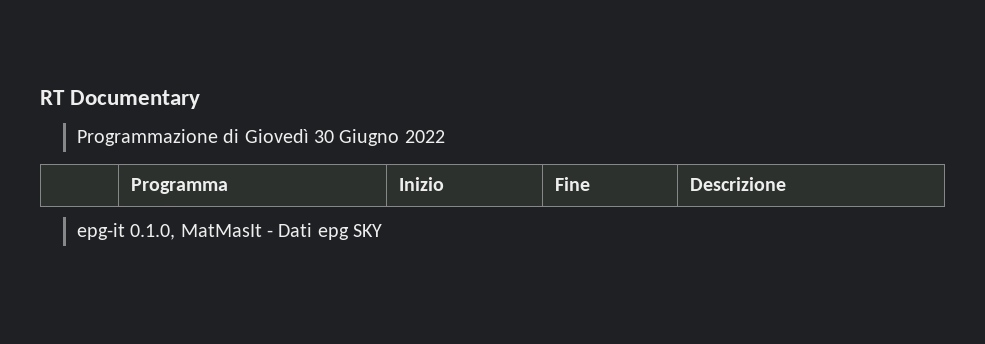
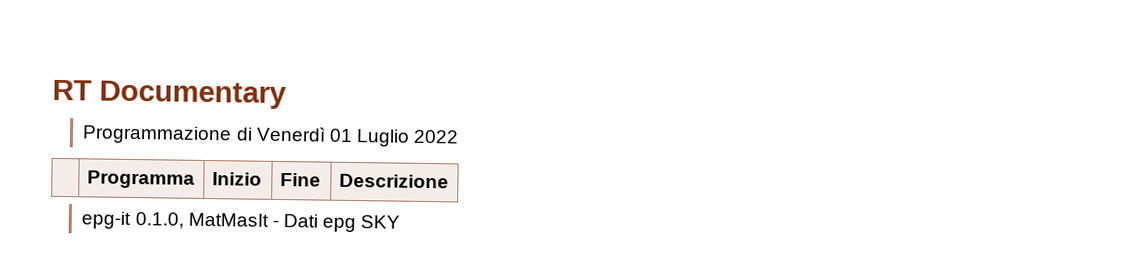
- Programmazione di Giovedì 30 Giugno 2022
+ Programmazione di Venerdì 01 Luglio 2022

